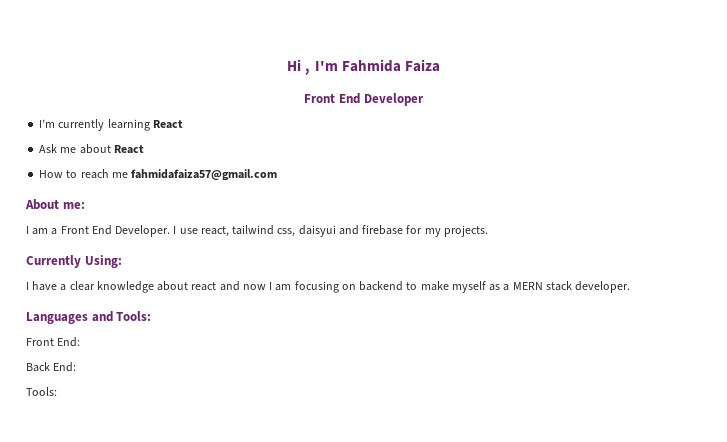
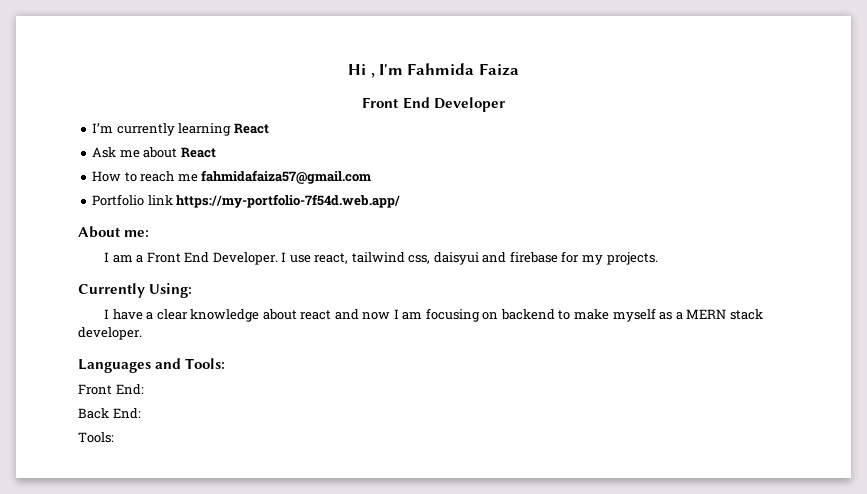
+ Portfolio link https://my-portfolio-7f54d.web.app/

